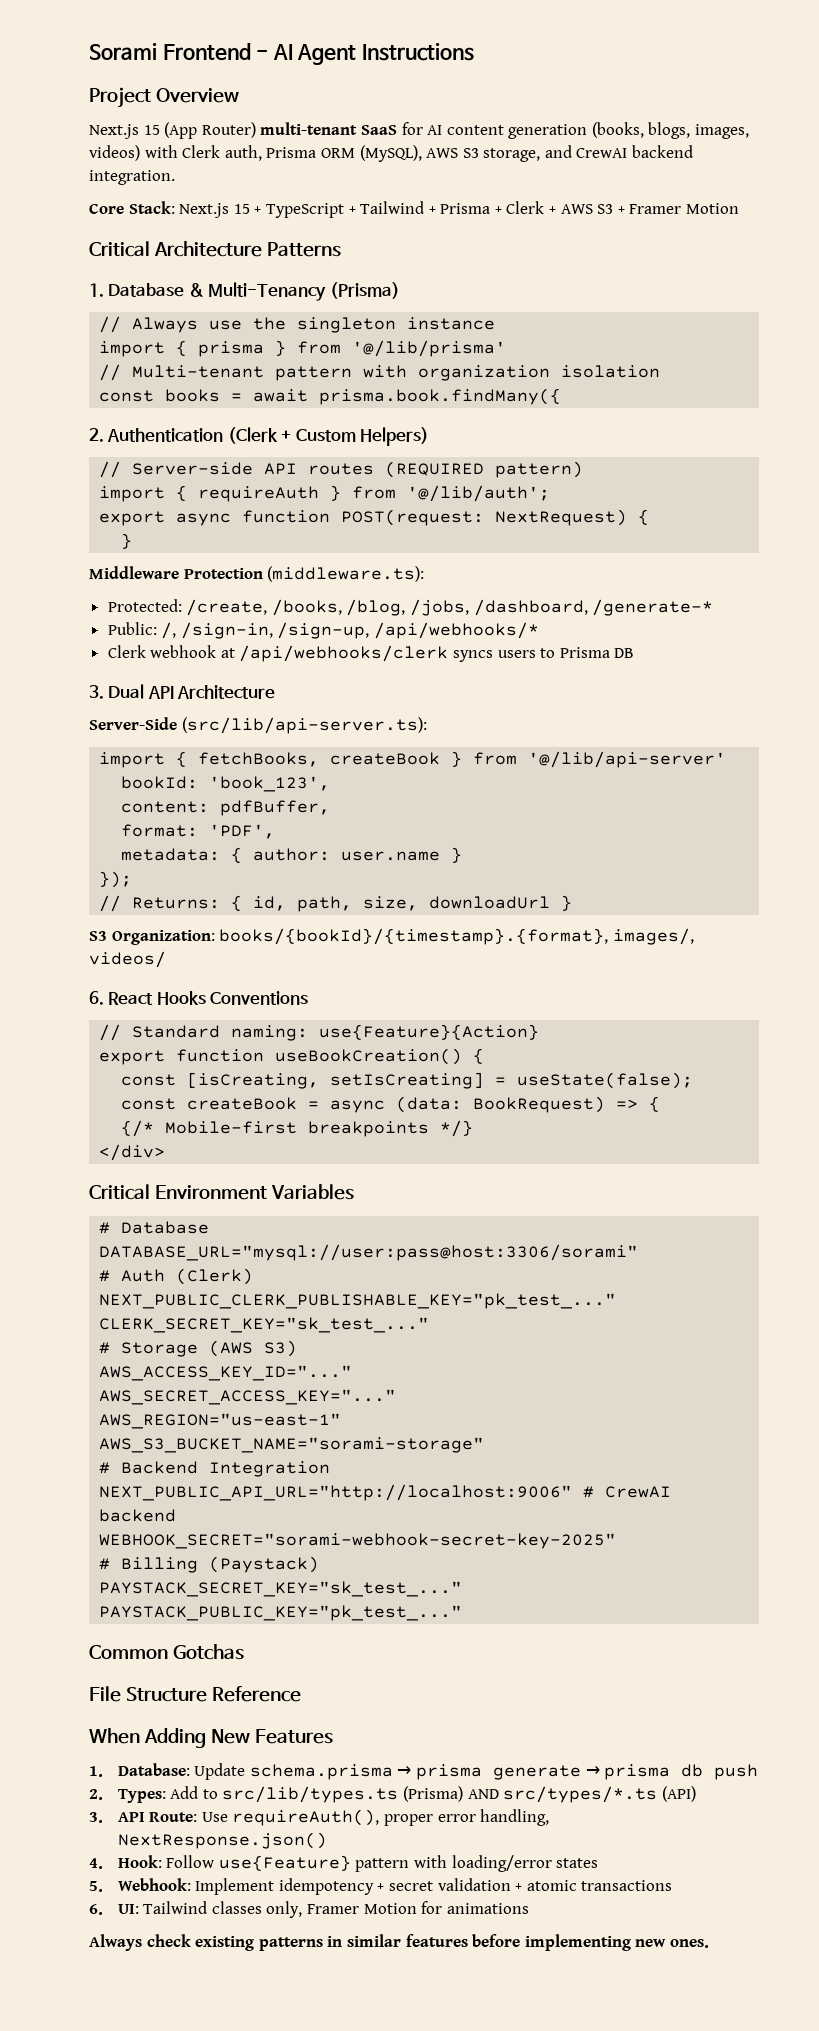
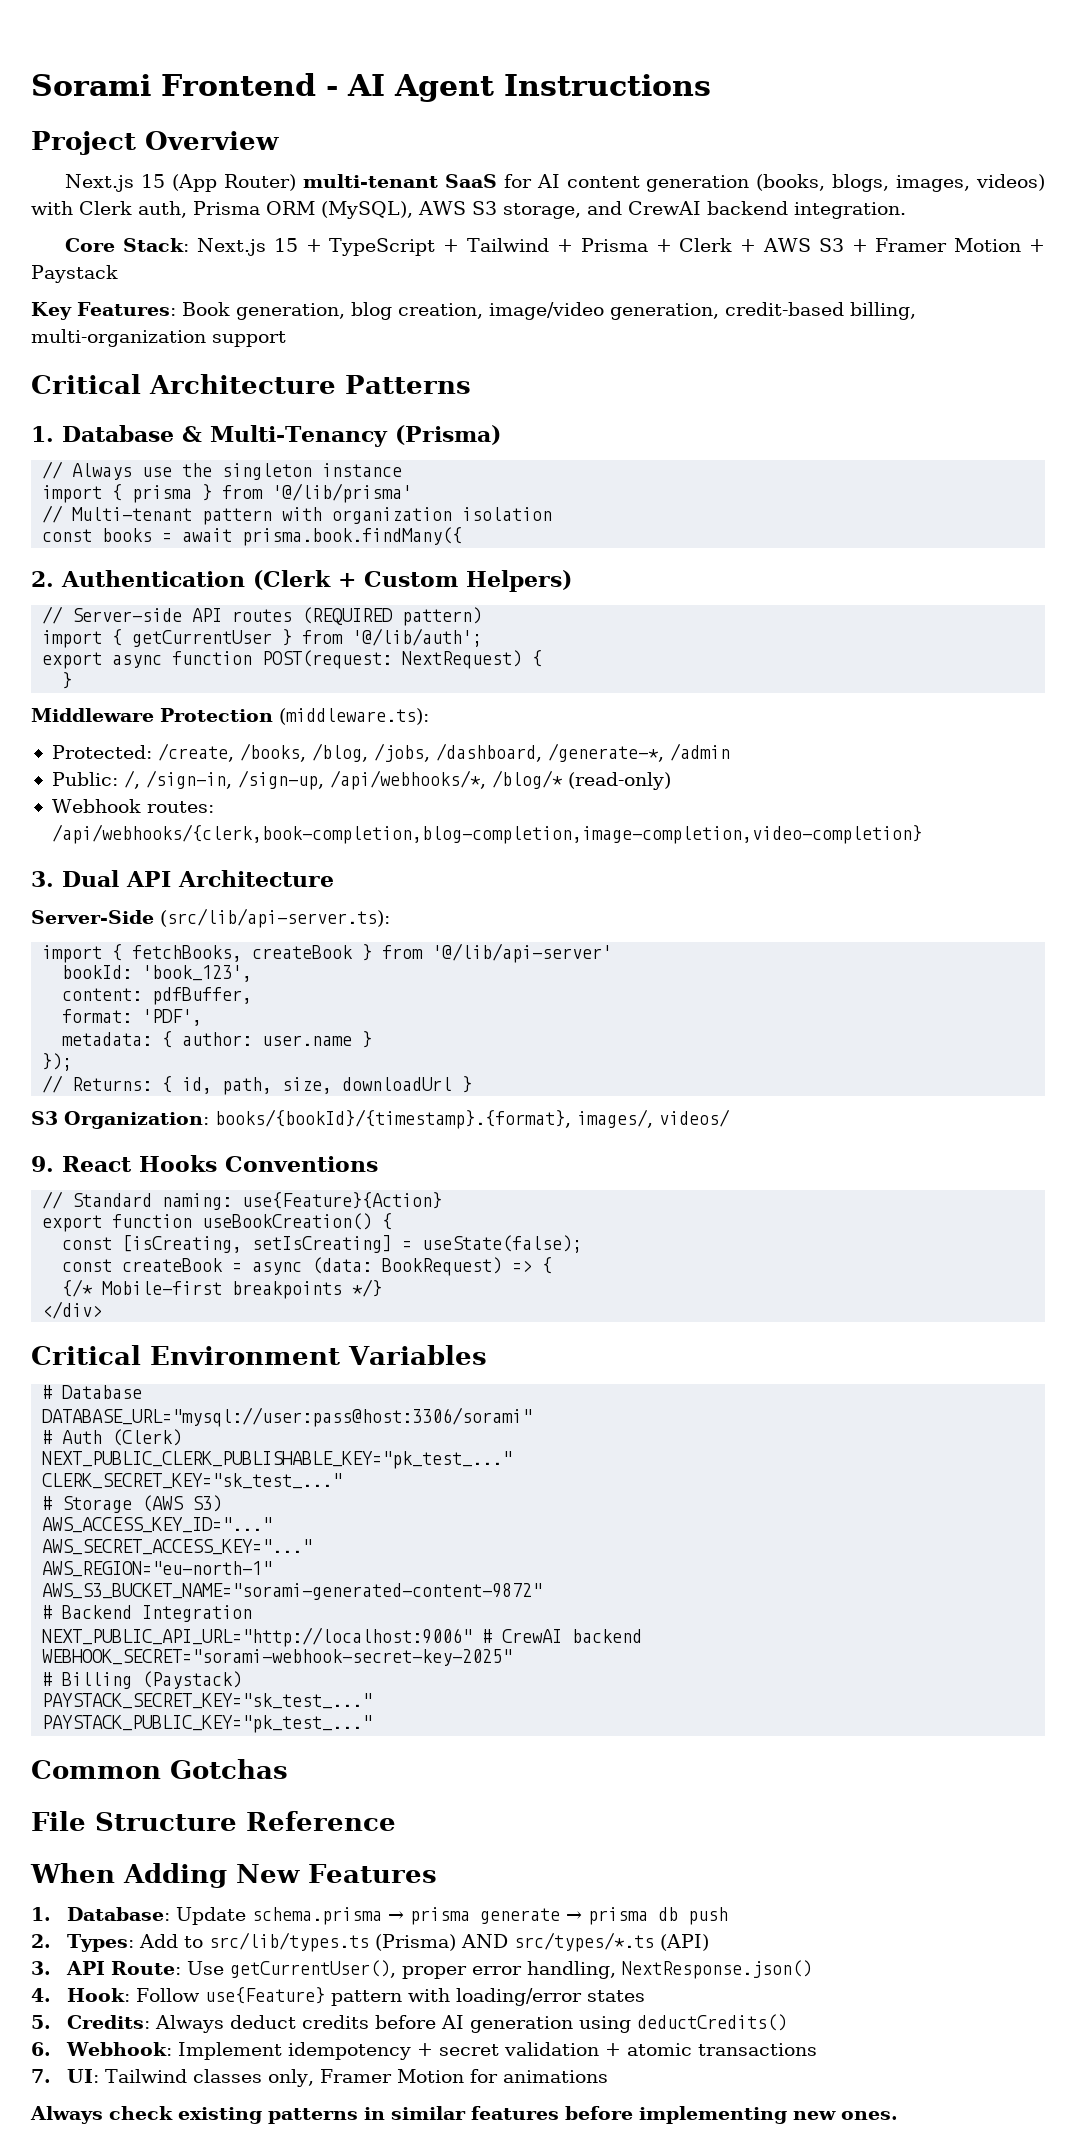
- Core Stack: Next.js 15 + TypeScript + Tailwind + Prisma + Clerk + AWS S3 + Framer Motion
+ Core Stack: Next.js 15 + TypeScript + Tailwind + Prisma + Clerk + AWS S3 + Framer Motion + Paystack
+ Key Features: Book generation, blog creation, image/video generation, credit-based billing, multi-organization support
- import { requireAuth } from '@/lib/auth';
+ import { getCurrentUser } from '@/lib/auth';
- Protected: /create, /books, /blog, /jobs, /dashboard, /generate-*
+ Protected: /create, /books, /blog, /jobs, /dashboard, /generate-*, /admin
- Public: /, /sign-in, /sign-up, /api/webhooks/*
- Clerk webhook at /api/webhooks/clerk syncs users to Prisma DB
+ Public: /, /sign-in, /sign-up, /api/webhooks/*, /blog/* (read-only)
+ Webhook routes: /api/webhooks/{clerk,book-completion,blog-completion,image-completion,video-completion}
- 6. React Hooks Conventions
+ 9. React Hooks Conventions
- AWS_REGION="us-east-1"
- AWS_S3_BUCKET_NAME="sorami-storage"
+ AWS_REGION="eu-north-1"
+ AWS_S3_BUCKET_NAME="sorami-generated-content-9872"
- 3. API Route: Use requireAuth(), proper error handling, NextResponse.json()
+ 3. API Route: Use getCurrentUser(), proper error handling, NextResponse.json()
- 5. Webhook: Implement idempotency + secret validation + atomic transactions
+ 5. Credits: Always deduct credits before AI generation using deductCredits()
+ 6. Webhook: Implement idempotency + secret validation + atomic transactions
- 6. UI: Tailwind classes only, Framer Motion for animations
+ 7. UI: Tailwind classes only, Framer Motion for animations

